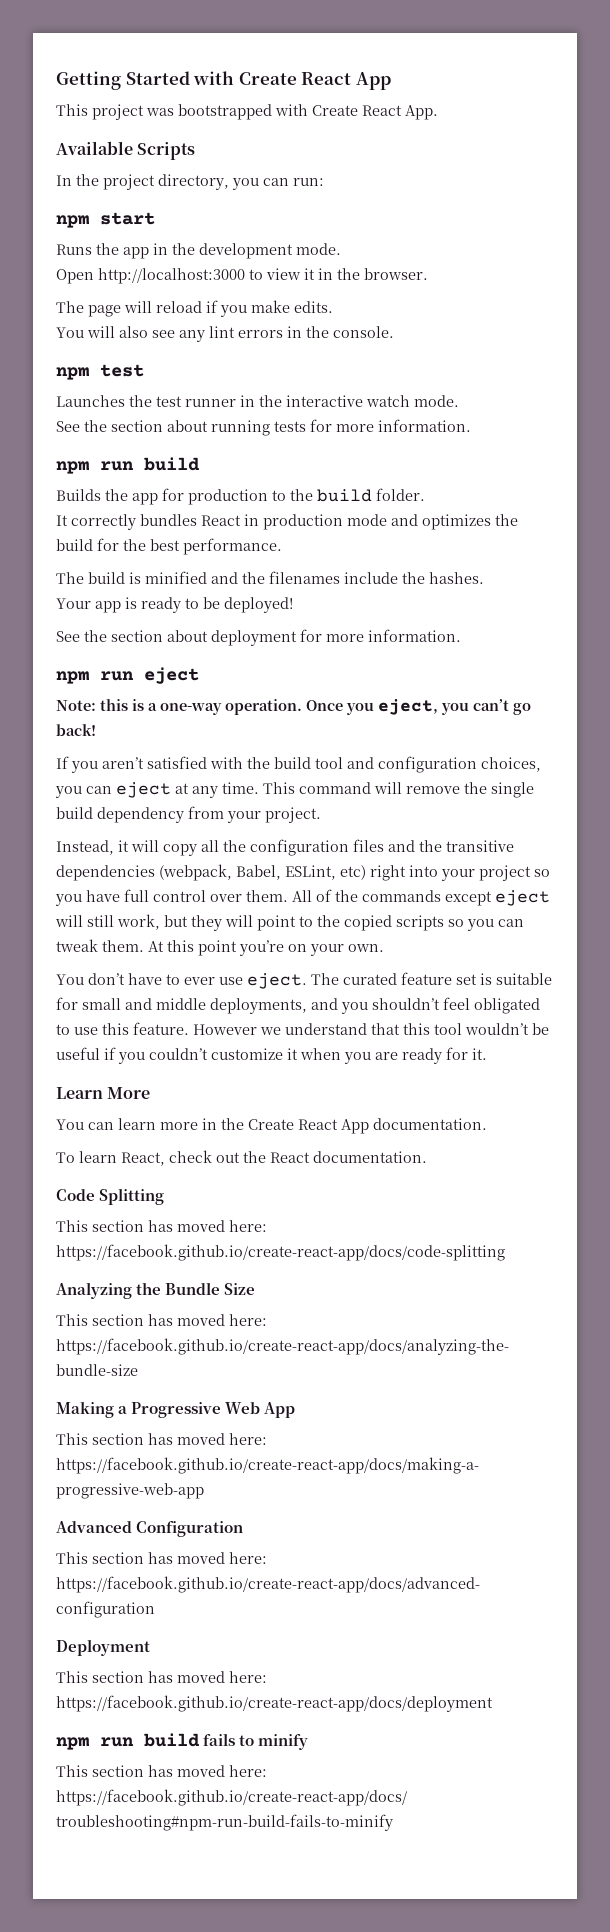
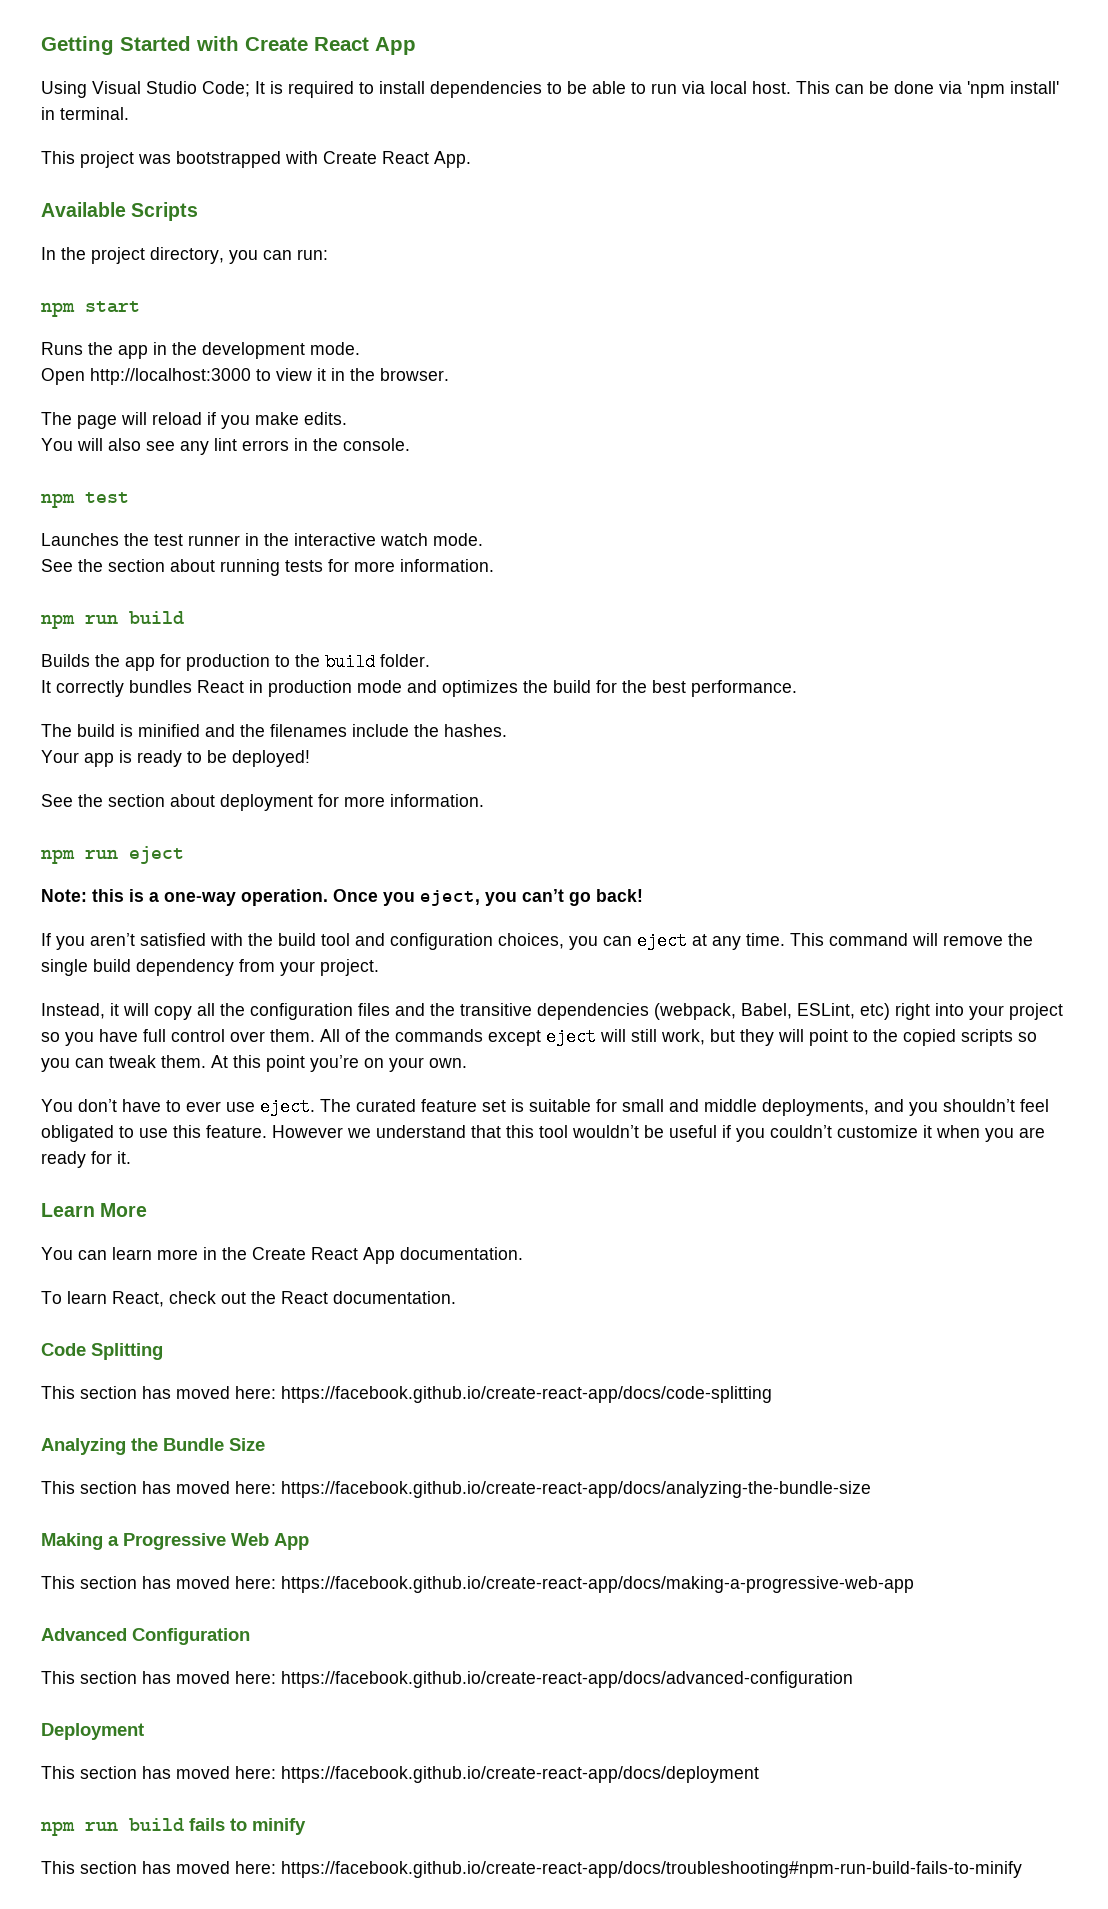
+ Using Visual Studio Code; It is required to install dependencies to be able to run via local host. This can be done via 'npm install' in terminal.

